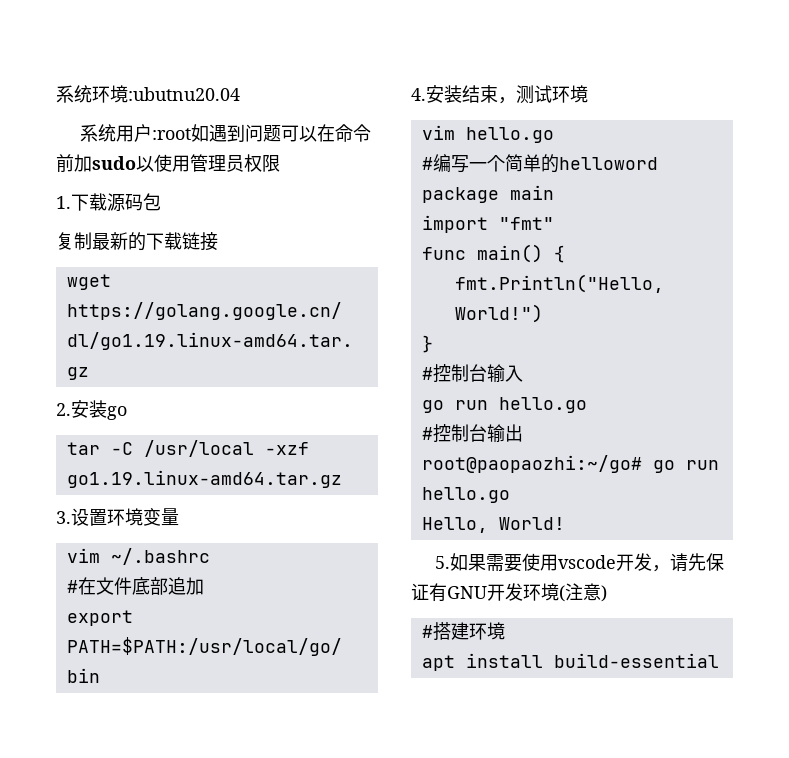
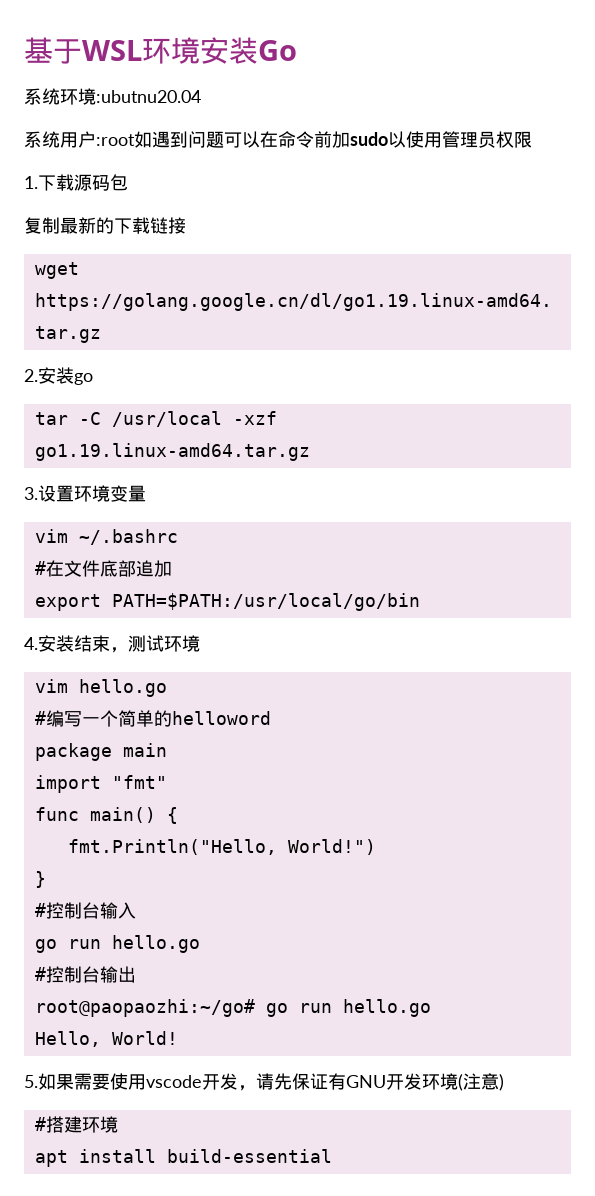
+ 基于WSL环境安装Go

